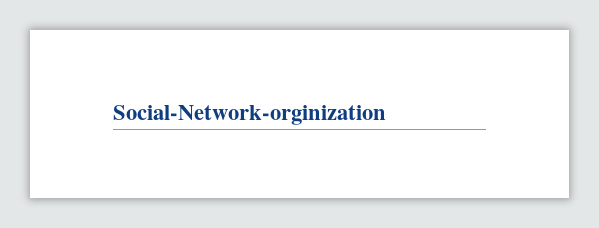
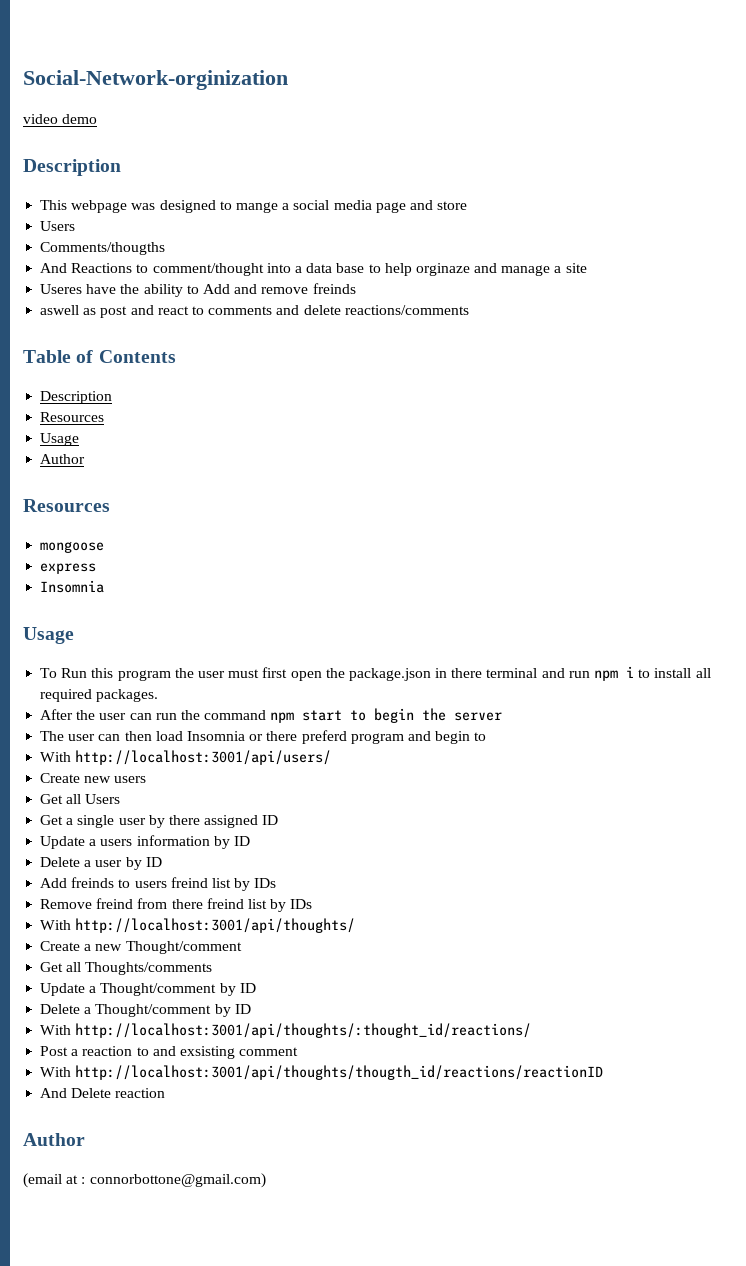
+ video demo
+ Description
+ This webpage was designed to mange a social media page and store
+ Users
+ Comments/thougths
+ And Reactions to comment/thought into a data base to help orginaze and manage a site
+ Useres have the ability to Add and remove freinds
+ aswell as post and react to comments and delete reactions/comments
+ Table of Contents
+ Description
+ Resources
+ Usage
+ Author
+ Resources
+ mongoose
+ express
+ Insomnia
+ Usage
+ To Run this program the user must first open the package.json in there terminal and run npm i to install all required packages.
+ After the user can run the command npm start to begin the server
+ The user can then load Insomnia or there preferd program and begin to
+ With http://localhost:3001/api/users/
+ Create new users
+ Get all Users
+ Get a single user by there assigned ID
+ Update a users information by ID
+ Delete a user by ID
+ Add freinds to users freind list by IDs
+ Remove freind from there freind list by IDs
+ With http://localhost:3001/api/thoughts/
+ Create a new Thought/comment
+ Get all Thoughts/comments
+ Update a Thought/comment by ID
+ Delete a Thought/comment by ID
+ With http://localhost:3001/api/thoughts/:thought_id/reactions/
+ Post a reaction to and exsisting comment
+ With http://localhost:3001/api/thoughts/thougth_id/reactions/reactionID
+ And Delete reaction
+ Author
+ (email at : connorbottone@gmail.com)

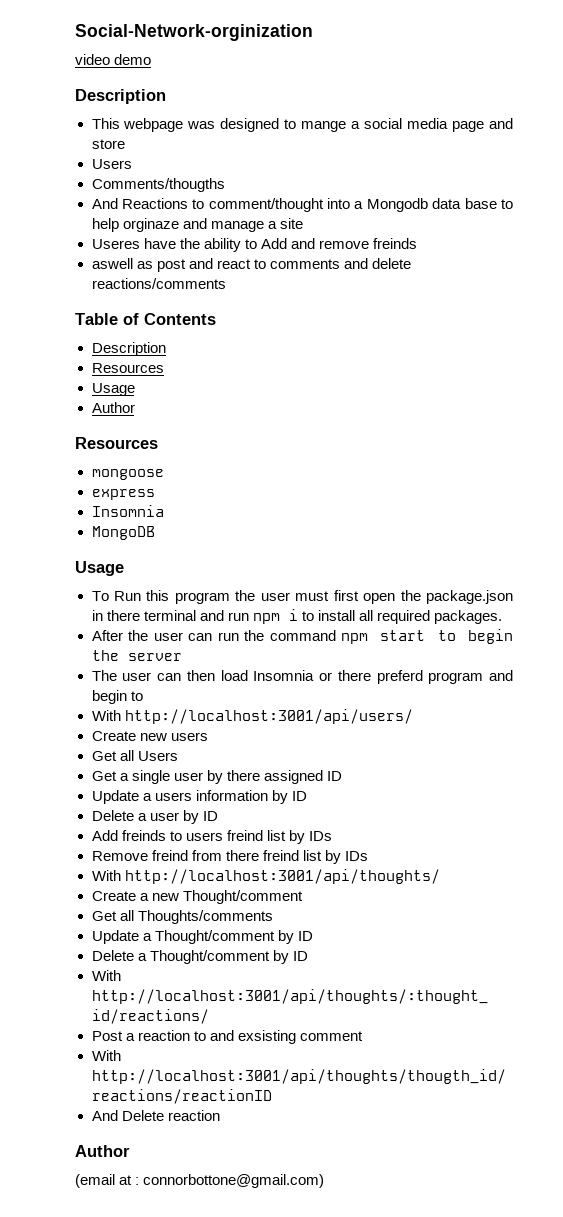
- And Reactions to comment/thought into a data base to help orginaze and manage a site
+ And Reactions to comment/thought into a Mongodb data base to help orginaze and manage a site
+ MongoDB

